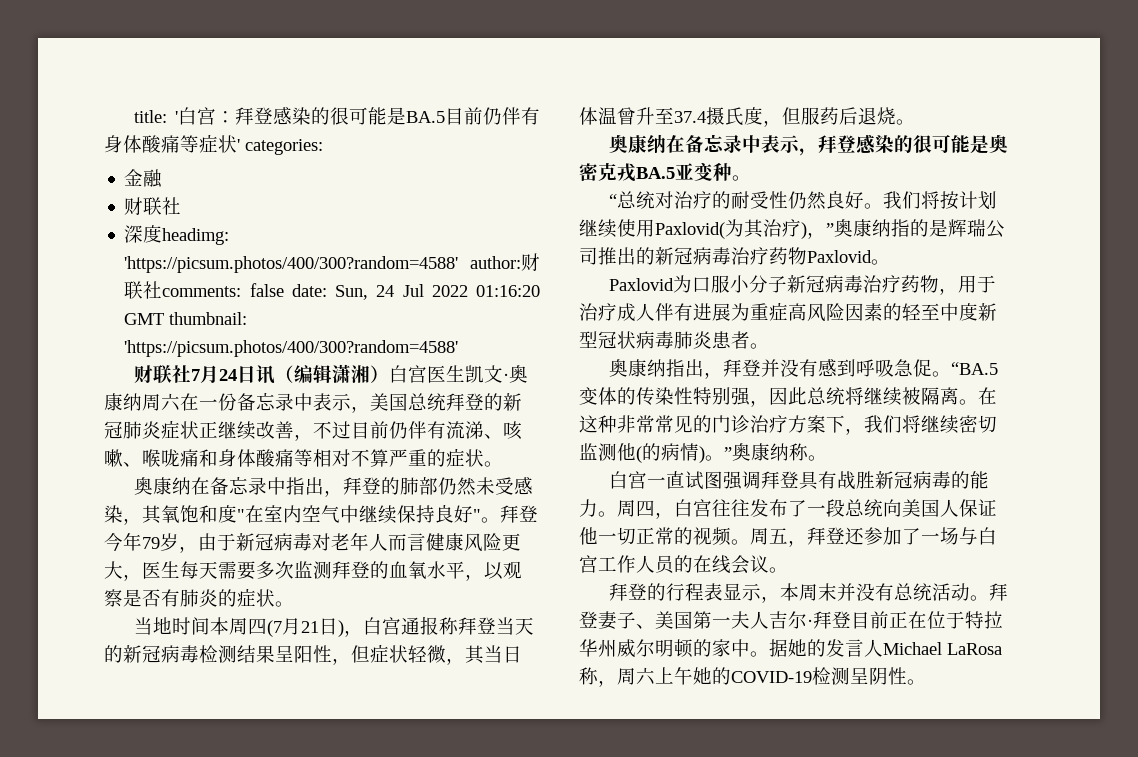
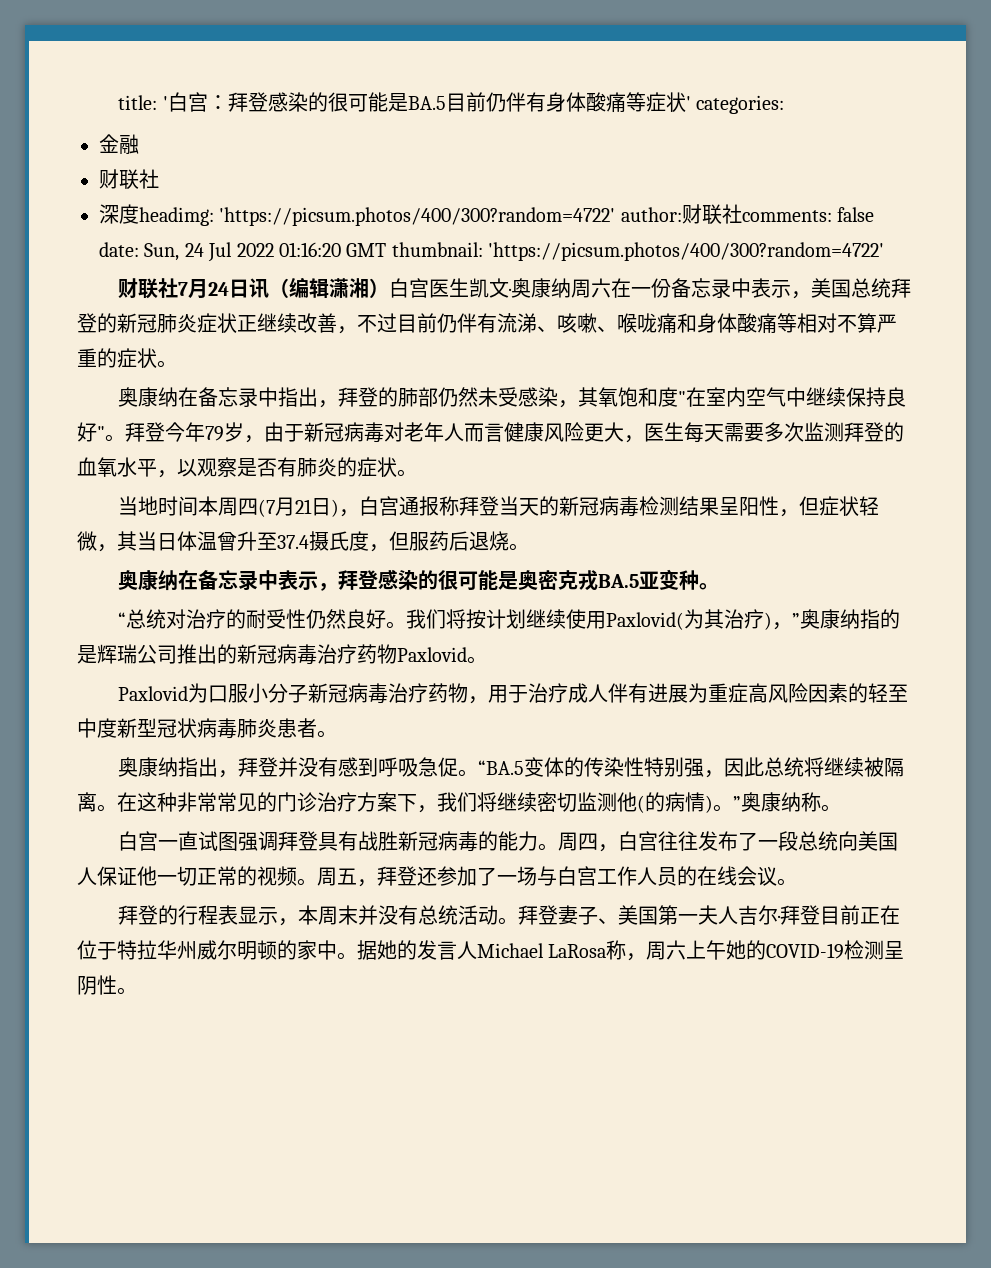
- 深度headimg: 'https://picsum.photos/400/300?random=4588' author:财联社comments: false date: Sun, 24 Jul 2022 01:16:20 GMT thumbnail: 'https://picsum.photos/400/300?random=4588'
+ 深度headimg: 'https://picsum.photos/400/300?random=4722' author:财联社comments: false date: Sun, 24 Jul 2022 01:16:20 GMT thumbnail: 'https://picsum.photos/400/300?random=4722'

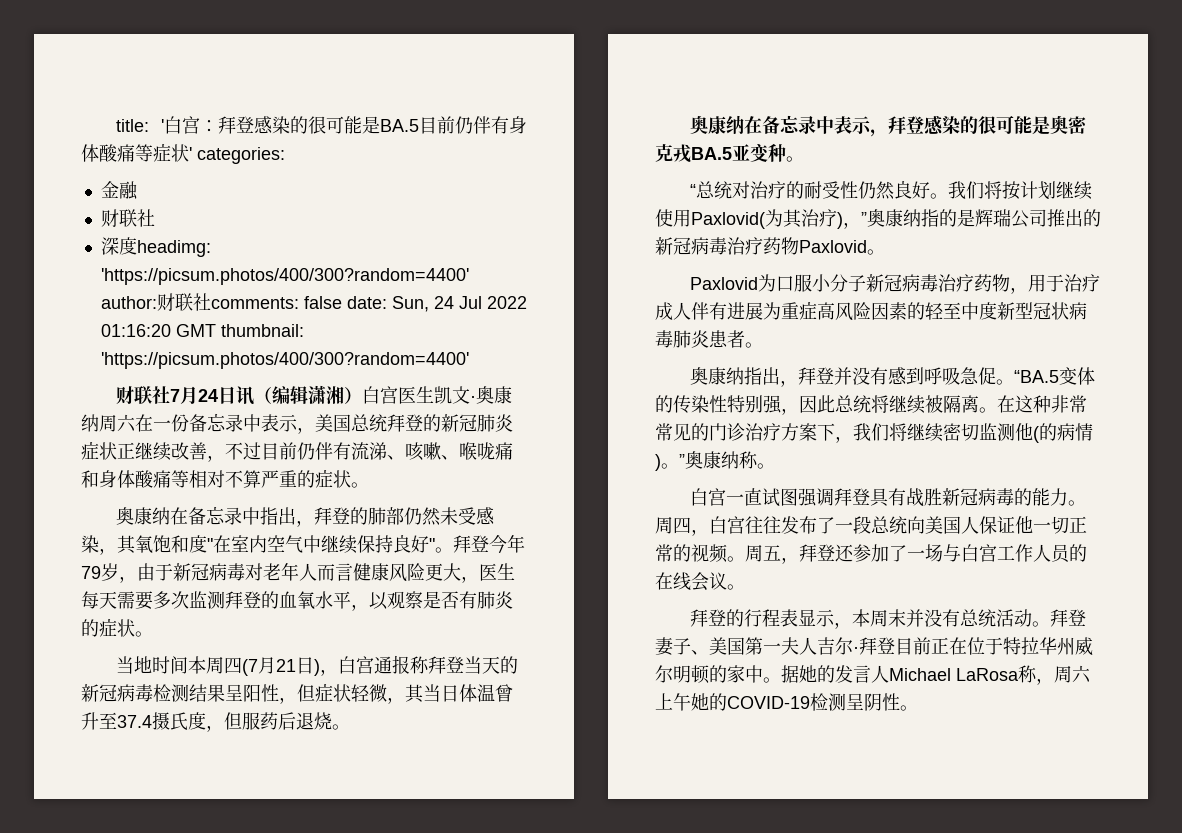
- 深度headimg: 'https://picsum.photos/400/300?random=4722' author:财联社comments: false date: Sun, 24 Jul 2022 01:16:20 GMT thumbnail: 'https://picsum.photos/400/300?random=4722'
+ 深度headimg: 'https://picsum.photos/400/300?random=4400' author:财联社comments: false date: Sun, 24 Jul 2022 01:16:20 GMT thumbnail: 'https://picsum.photos/400/300?random=4400'

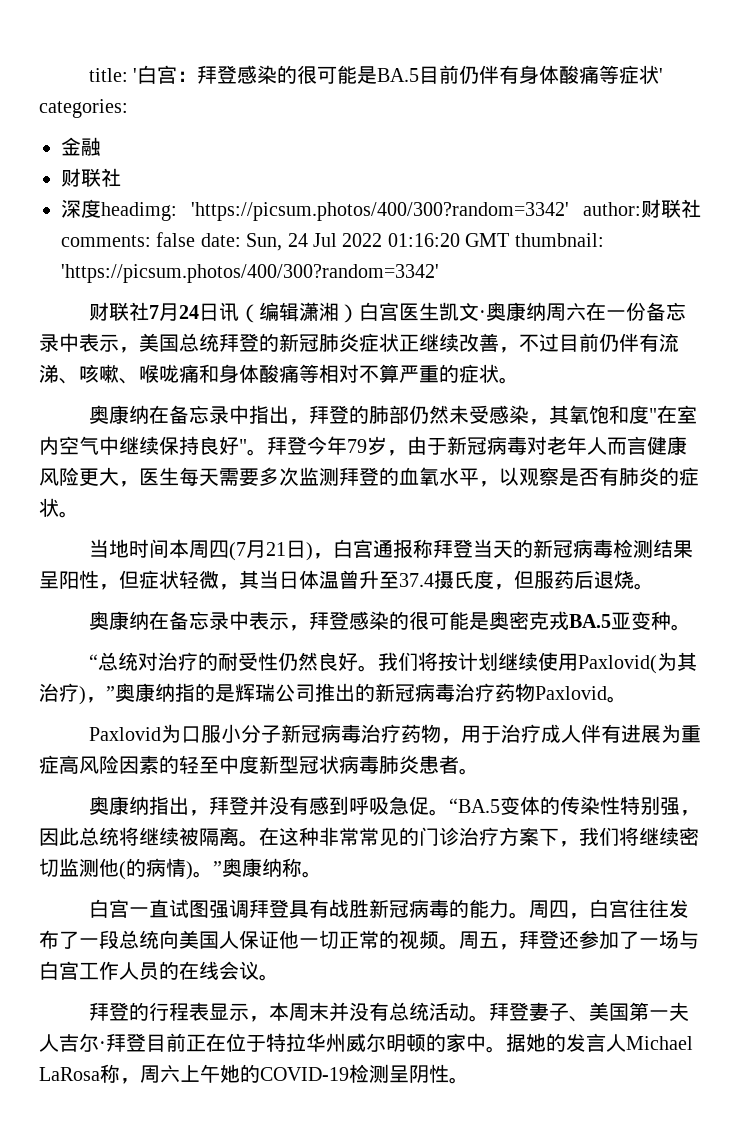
- 深度headimg: 'https://picsum.photos/400/300?random=4400' author:财联社comments: false date: Sun, 24 Jul 2022 01:16:20 GMT thumbnail: 'https://picsum.photos/400/300?random=4400'
+ 深度headimg: 'https://picsum.photos/400/300?random=3342' author:财联社comments: false date: Sun, 24 Jul 2022 01:16:20 GMT thumbnail: 'https://picsum.photos/400/300?random=3342'

